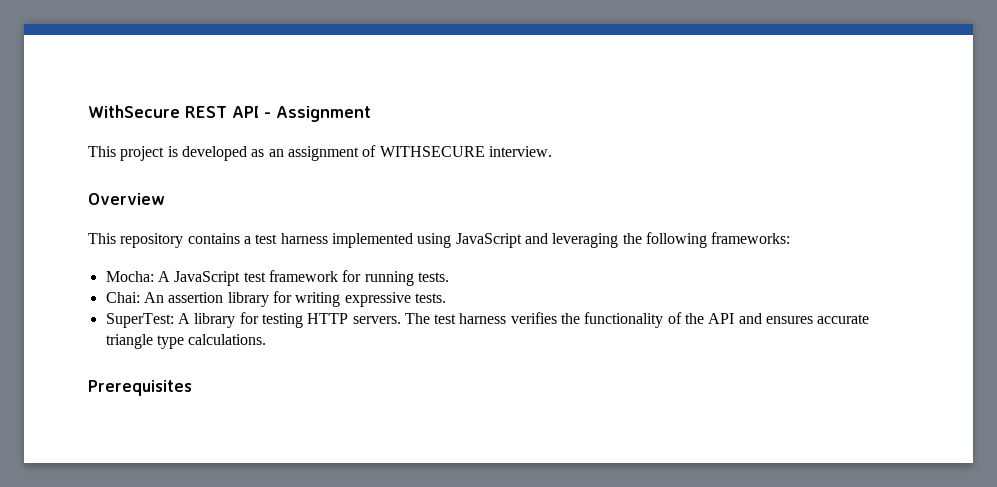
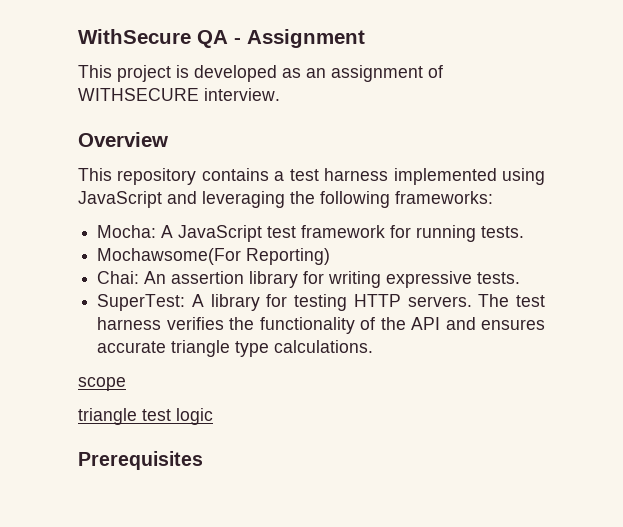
- WithSecure REST API - Assignment
+ WithSecure QA - Assignment
+ Mochawsome(For Reporting)
+ scope
+ triangle test logic

